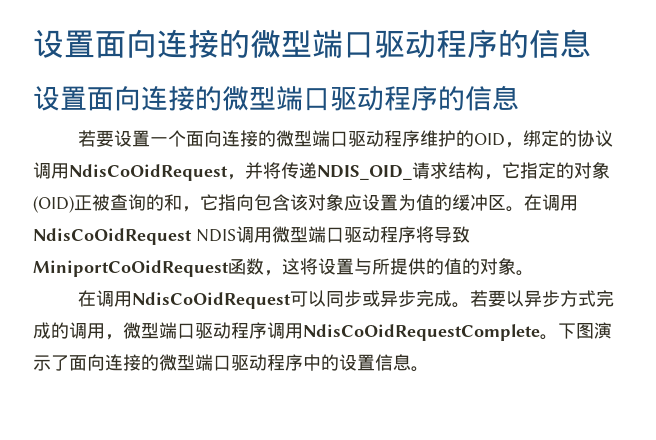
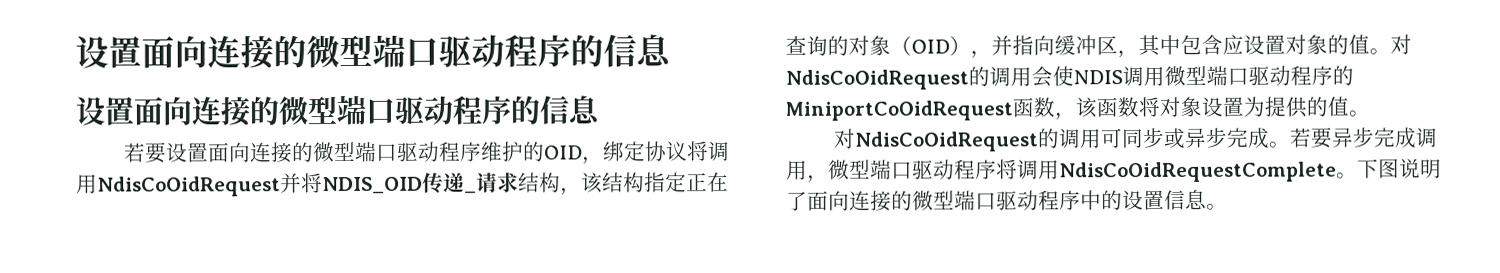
- 若要设置一个面向连接的微型端口驱动程序维护的OID，绑定的协议调用NdisCoOidRequest，并将传递NDIS_OID_请求结构，它指定的对象(OID)正被查询的和，它指向包含该对象应设置为值的缓冲区。在调用NdisCoOidRequest NDIS调用微型端口驱动程序将导致MiniportCoOidRequest函数，这将设置与所提供的值的对象。
+ 若要设置面向连接的微型端口驱动程序维护的OID，绑定协议将调用NdisCoOidRequest并将NDIS_OID传递_请求结构，该结构指定正在查询的对象（OID），并指向缓冲区，其中包含应设置对象的值。对NdisCoOidRequest的调用会使NDIS调用微型端口驱动程序的MiniportCoOidRequest函数，该函数将对象设置为提供的值。
- 在调用NdisCoOidRequest可以同步或异步完成。
+ 对NdisCoOidRequest的调用可同步或异步完成。
- 若要以异步方式完成的调用，微型端口驱动程序调用NdisCoOidRequestComplete。
+ 若要异步完成调用，微型端口驱动程序将调用NdisCoOidRequestComplete。
- 下图演示了面向连接的微型端口驱动程序中的设置信息。
+ 下图说明了面向连接的微型端口驱动程序中的设置信息。

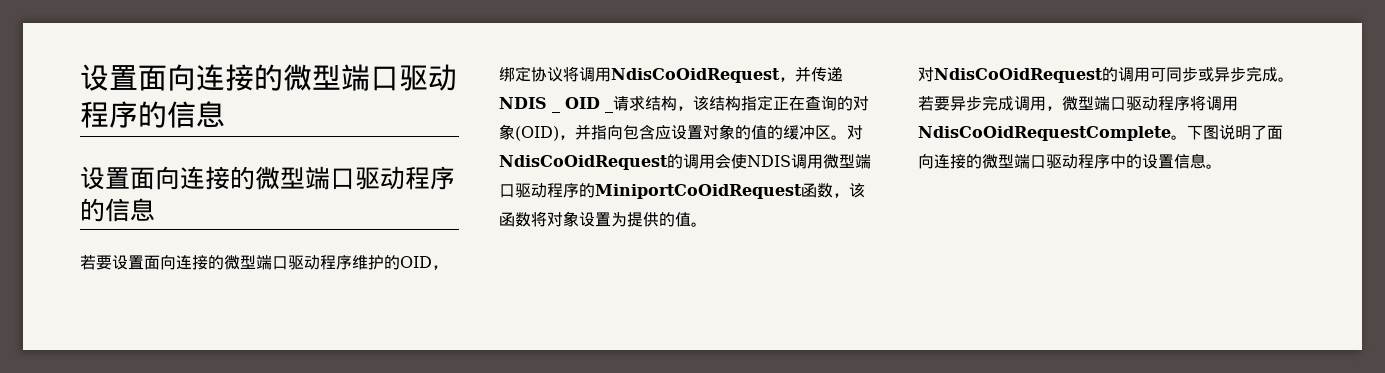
- 若要设置面向连接的微型端口驱动程序维护的OID，绑定协议将调用NdisCoOidRequest并将NDIS_OID传递_请求结构，该结构指定正在查询的对象（OID），并指向缓冲区，其中包含应设置对象的值。
+ 若要设置面向连接的微型端口驱动程序维护的OID，绑定协议将调用NdisCoOidRequest，并传递NDIS _ OID _请求结构，该结构指定正在查询的对象(OID)，并指向包含应设置对象的值的缓冲区。

